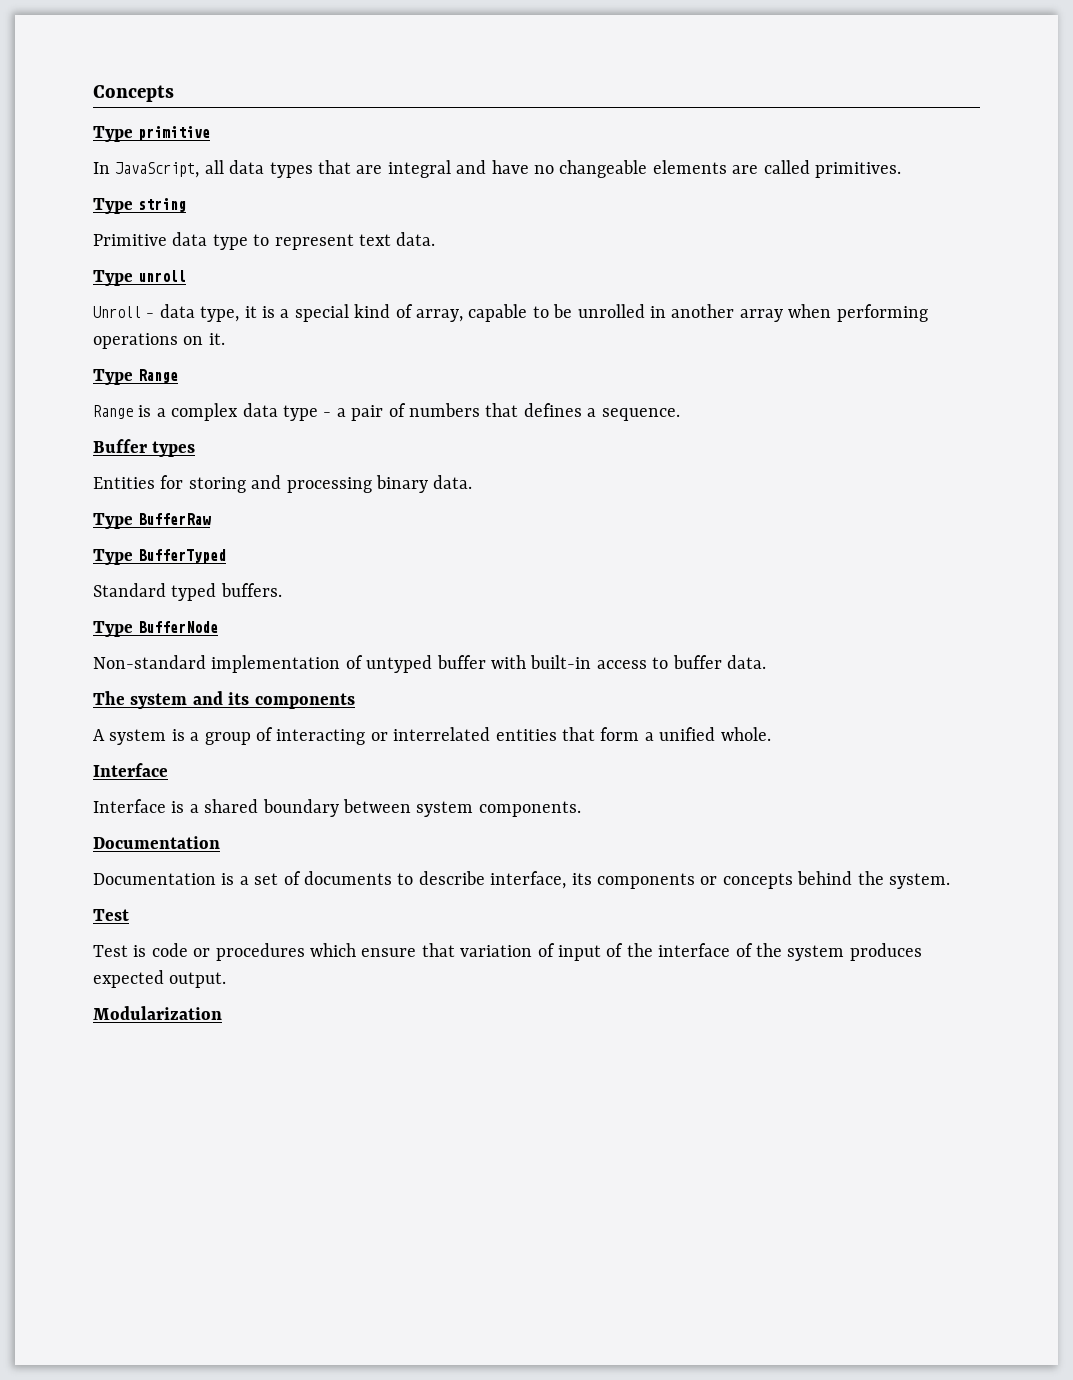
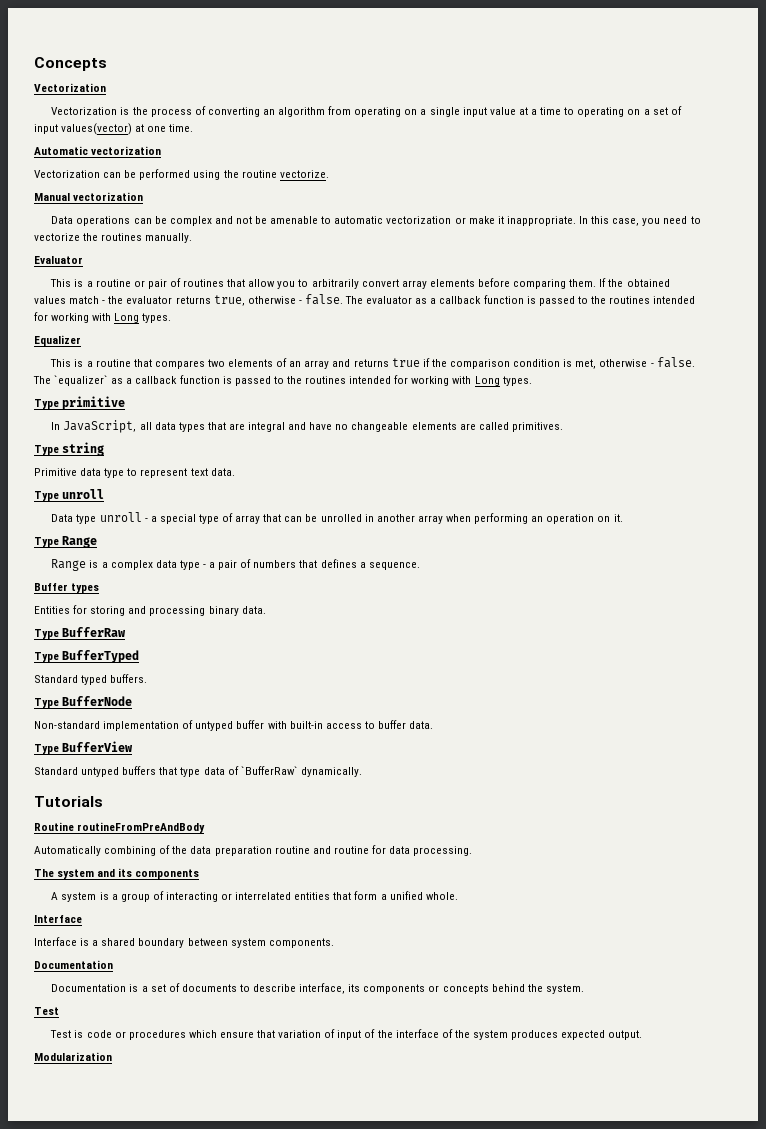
  Concepts
+ Vectorization
+ Vectorization is the process of converting an algorithm from operating on a single input value at a time to operating on a set of input values(vector) at one time.
+ Automatic vectorization
+ Vectorization can be performed using the routine vectorize.
+ Manual vectorization
+ Data operations can be complex and not be amenable to automatic vectorization or make it inappropriate. In this case, you need to vectorize the routines manually.
+ Evaluator
+ This is a routine or pair of routines that allow you to arbitrarily convert array elements before comparing them. If the obtained values match - the evaluator returns true, otherwise - false. The evaluator as a callback function is passed to the routines intended for working with Long types.
+ Equalizer
+ This is a routine that compares two elements of an array and returns true if the comparison condition is met, otherwise - false. The `equalizer` as a callback function is passed to the routines intended for working with Long types.
- Unroll - data type, it is a special kind of array, capable to be unrolled in another array when performing operations on it.
+ Data type unroll - a special type of array that can be unrolled in another array when performing an operation on it.
+ Type BufferView
+ Standard untyped buffers that type data of `BufferRaw` dynamically.
+ Tutorials
+ Routine routineFromPreAndBody
+ Automatically combining of the data preparation routine and routine for data processing.

